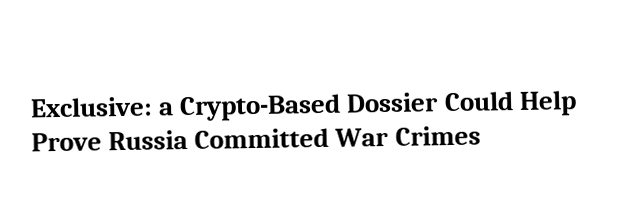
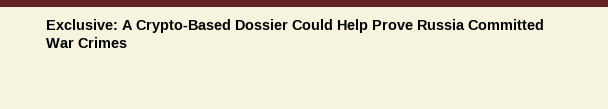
- Exclusive: a Crypto-Based Dossier Could Help Prove Russia Committed War Crimes
+ Exclusive: A Crypto-Based Dossier Could Help Prove Russia Committed War Crimes

